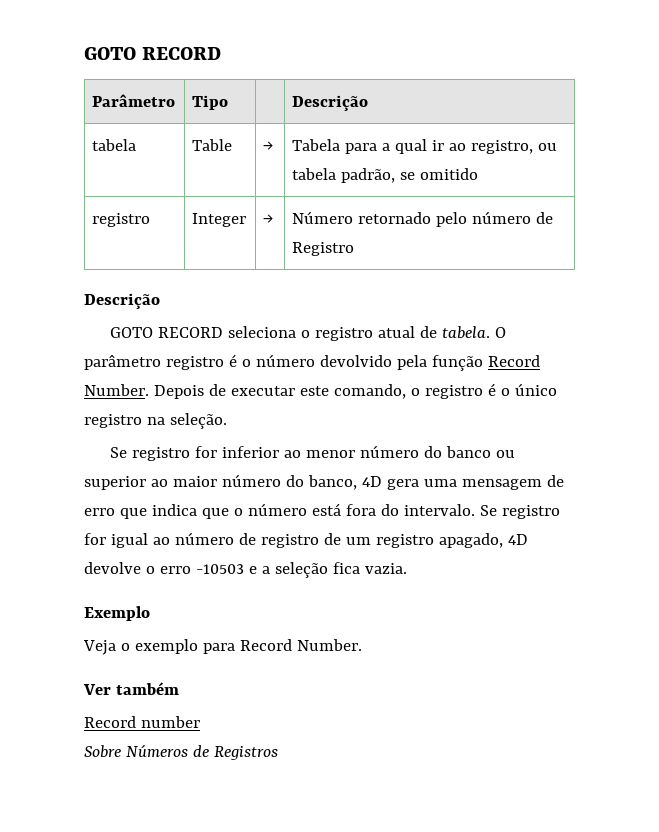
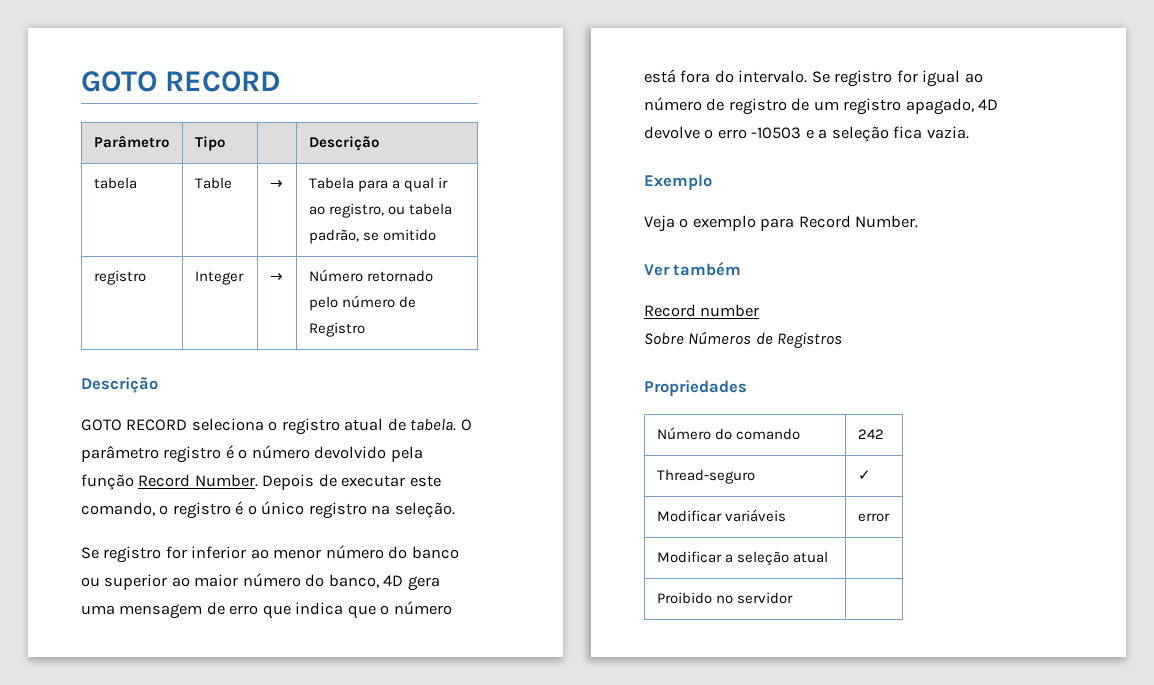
+ Propriedades
+ Número do comando | 242
+ Thread-seguro | ✓
+ Modificar variáveis | error
+ Modificar a seleção atual |
+ Proibido no servidor |

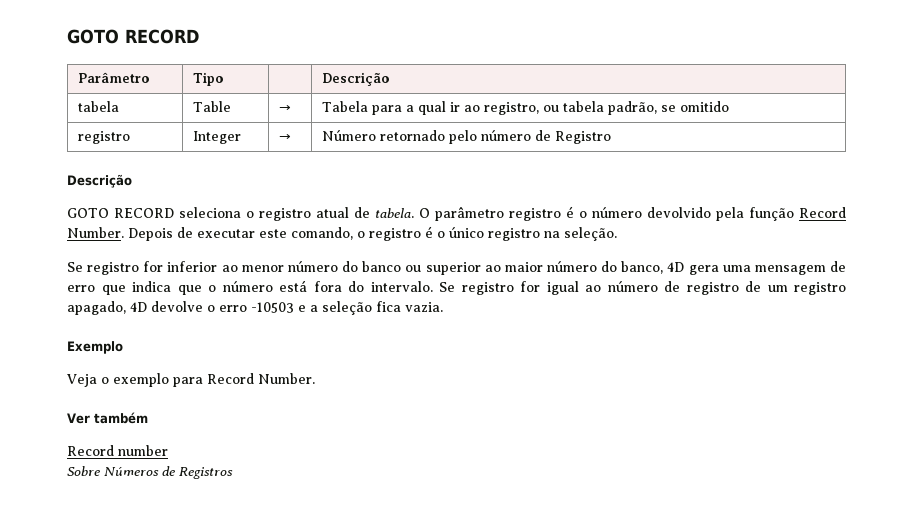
- Propriedades
- Número do comando | 242
- Thread-seguro | ✓
- Modificar variáveis | error
- Modificar a seleção atual |
- Proibido no servidor |

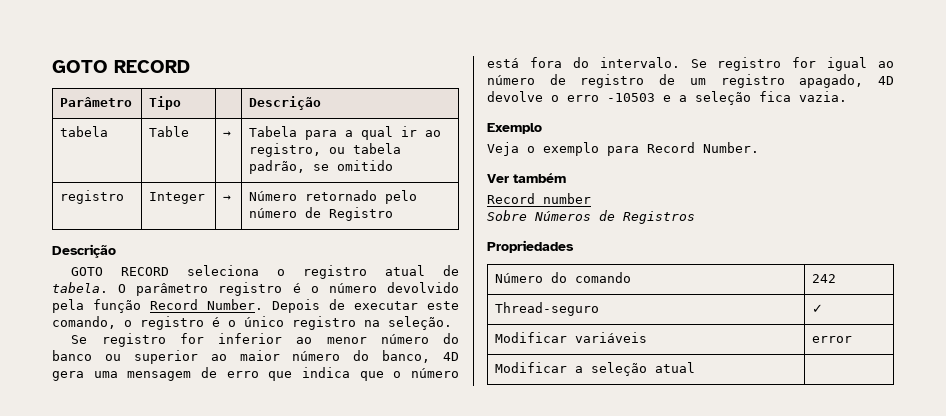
+ Propriedades
+ Número do comando | 242
+ Thread-seguro | ✓
+ Modificar variáveis | error
+ Modificar a seleção atual |

